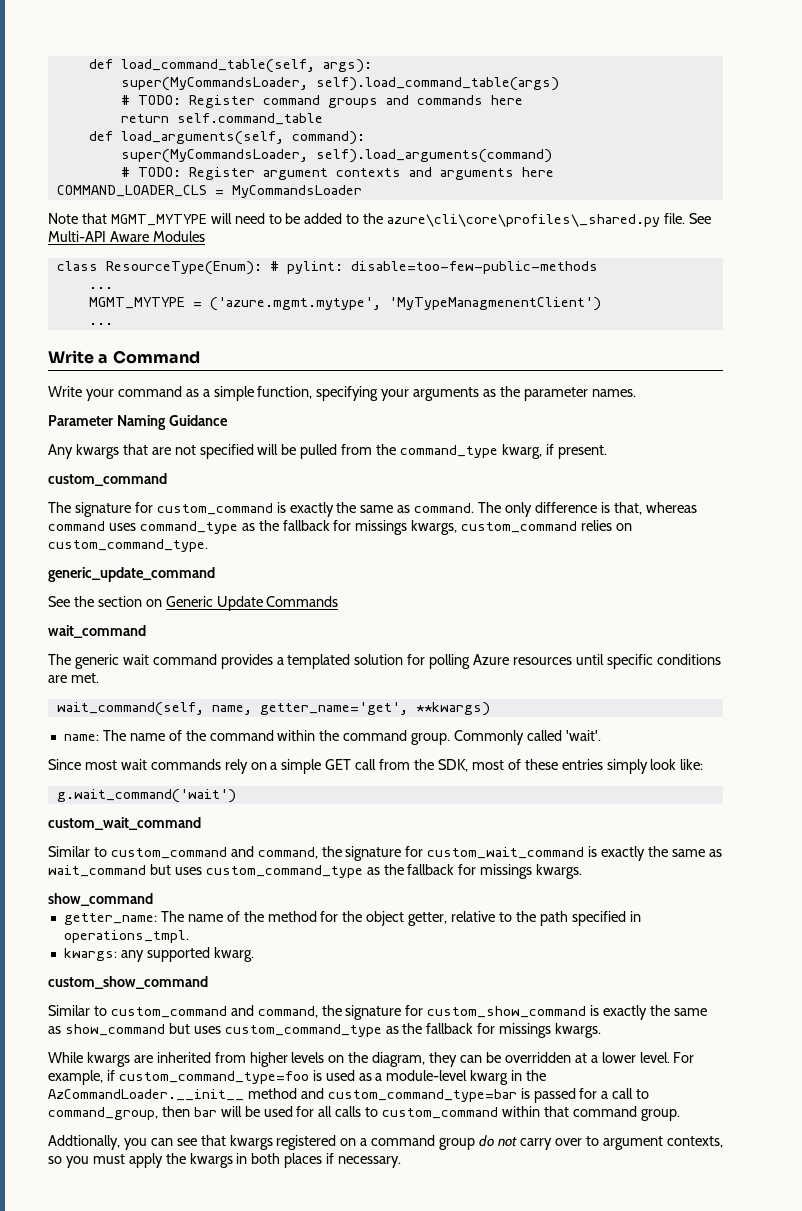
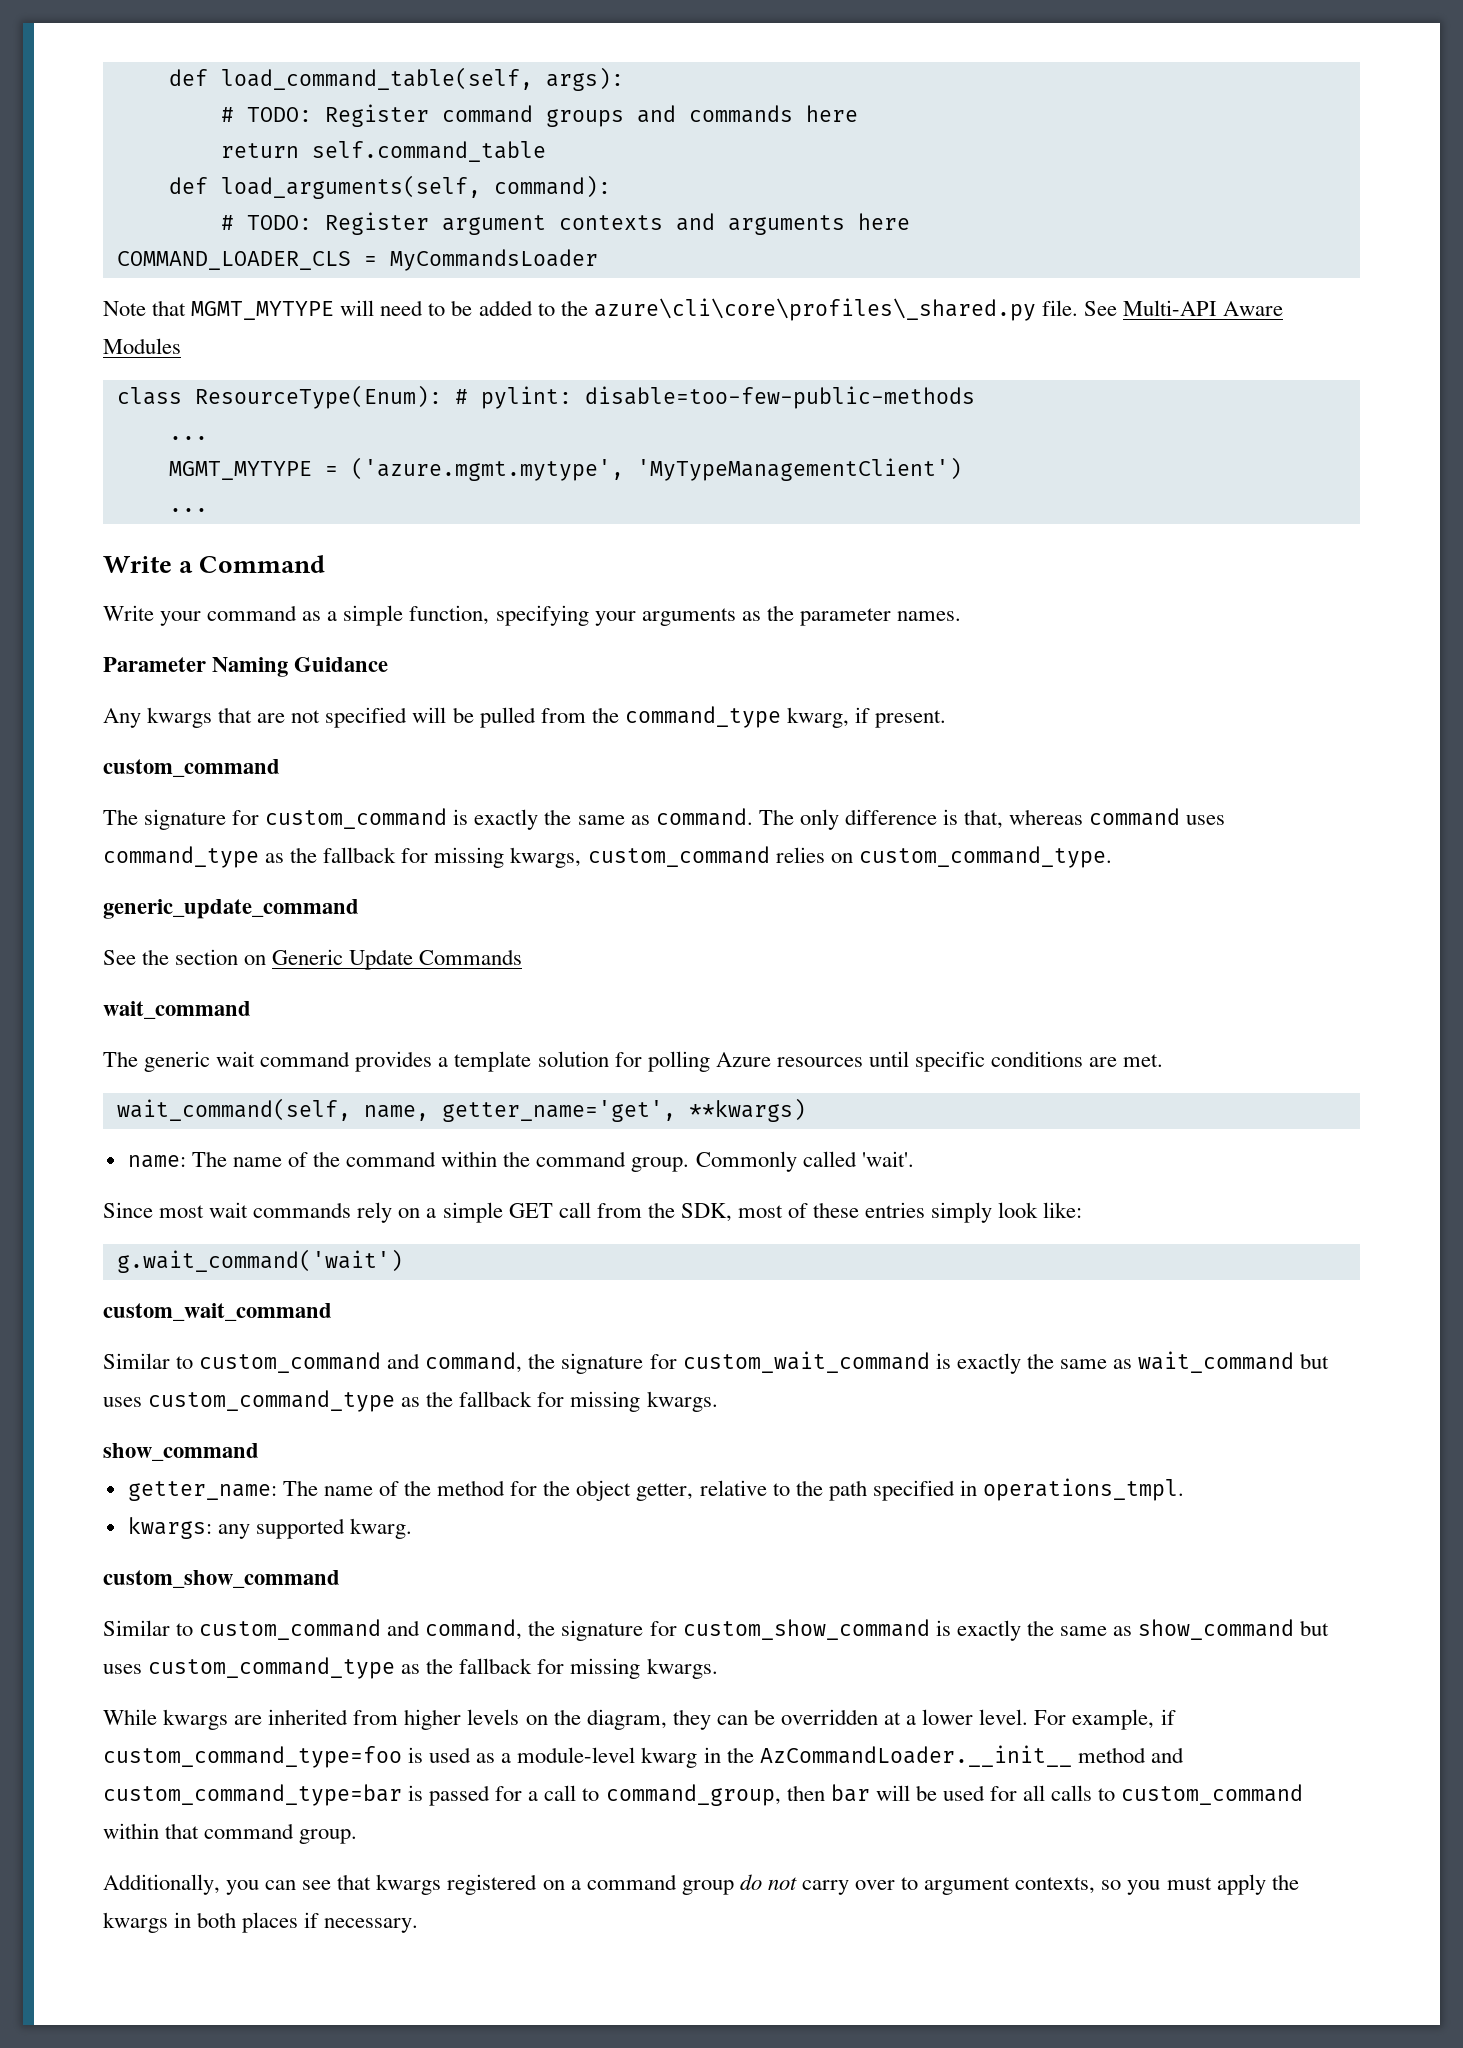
- super(MyCommandsLoader, self).load_command_table(args)
- super(MyCommandsLoader, self).load_arguments(command)
- MGMT_MYTYPE = ('azure.mgmt.mytype', 'MyTypeManagmenentClient')
+ MGMT_MYTYPE = ('azure.mgmt.mytype', 'MyTypeManagementClient')
- The only difference is that, whereas command uses command_type as the fallback for missings kwargs, custom_command relies on custom_command_type.
+ The only difference is that, whereas command uses command_type as the fallback for missing kwargs, custom_command relies on custom_command_type.
- The generic wait command provides a templated solution for polling Azure resources until specific conditions are met.
+ The generic wait command provides a template solution for polling Azure resources until specific conditions are met.
- Similar to custom_command and command, the signature for custom_wait_command is exactly the same as wait_command but uses custom_command_type as the fallback for missings kwargs.
+ Similar to custom_command and command, the signature for custom_wait_command is exactly the same as wait_command but uses custom_command_type as the fallback for missing kwargs.
- Similar to custom_command and command, the signature for custom_show_command is exactly the same as show_command but uses custom_command_type as the fallback for missings kwargs.
+ Similar to custom_command and command, the signature for custom_show_command is exactly the same as show_command but uses custom_command_type as the fallback for missing kwargs.
- Addtionally, you can see that kwargs registered on a command group do not carry over to argument contexts, so you must apply the kwargs in both places if necessary.
+ Additionally, you can see that kwargs registered on a command group do not carry over to argument contexts, so you must apply the kwargs in both places if necessary.

